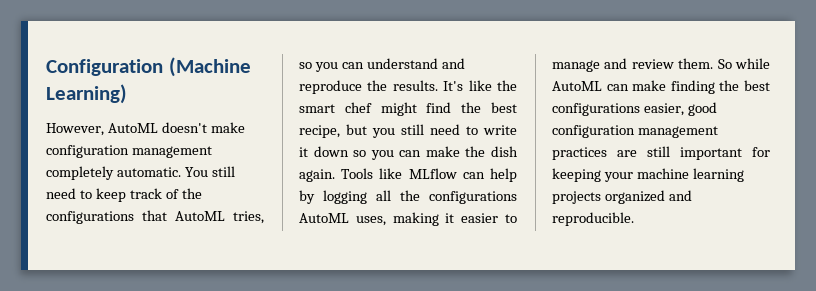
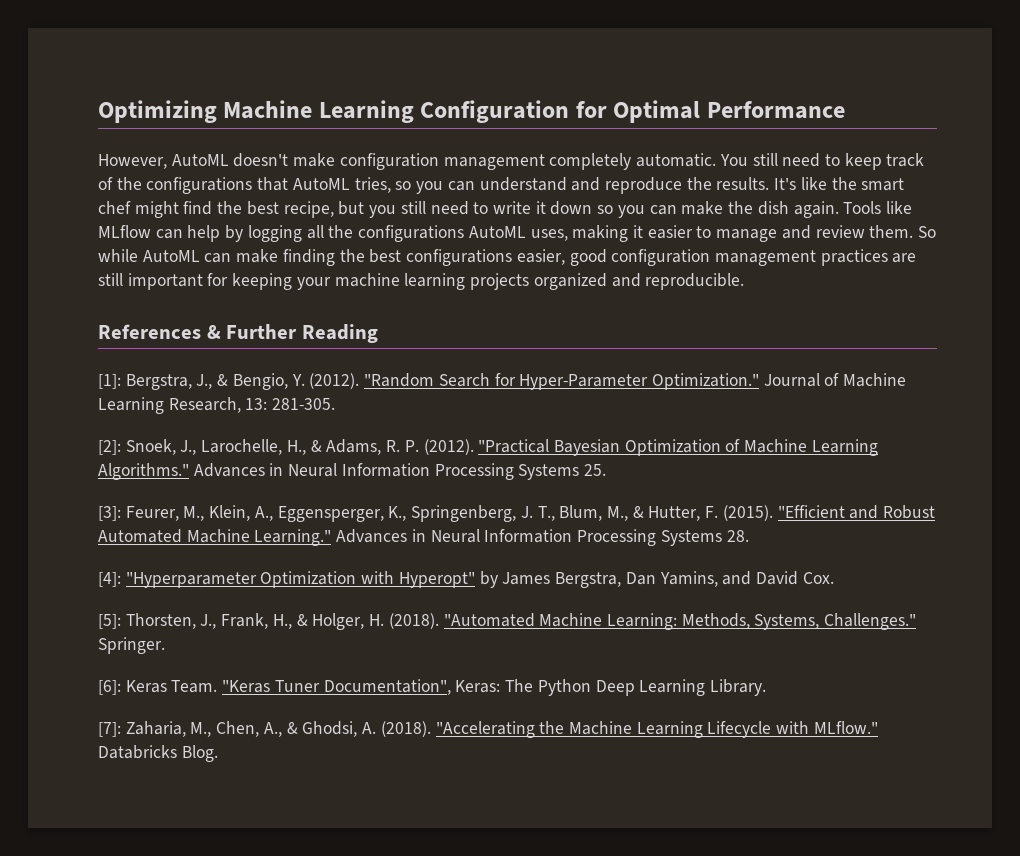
- Configuration (Machine Learning)
+ Optimizing Machine Learning Configuration for Optimal Performance
+ References & Further Reading
+ [1]: Bergstra, J., & Bengio, Y. (2012). "Random Search for Hyper-Parameter Optimization." Journal of Machine Learning Research, 13: 281-305.
+ [2]: Snoek, J., Larochelle, H., & Adams, R. P. (2012). "Practical Bayesian Optimization of Machine Learning Algorithms." Advances in Neural Information Processing Systems 25.
+ [3]: Feurer, M., Klein, A., Eggensperger, K., Springenberg, J. T., Blum, M., & Hutter, F. (2015). "Efficient and Robust Automated Machine Learning." Advances in Neural Information Processing Systems 28.
+ [4]: "Hyperparameter Optimization with Hyperopt" by James Bergstra, Dan Yamins, and David Cox.
+ [5]: Thorsten, J., Frank, H., & Holger, H. (2018). "Automated Machine Learning: Methods, Systems, Challenges." Springer.
+ [6]: Keras Team. "Keras Tuner Documentation", Keras: The Python Deep Learning Library.
+ [7]: Zaharia, M., Chen, A., & Ghodsi, A. (2018). "Accelerating the Machine Learning Lifecycle with MLflow." Databricks Blog.

